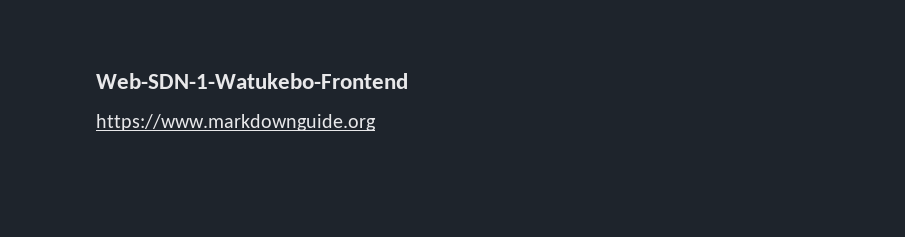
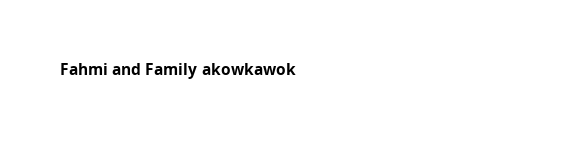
- Web-SDN-1-Watukebo-Frontend
- https://www.markdownguide.org
+ Fahmi and Family akowkawok

